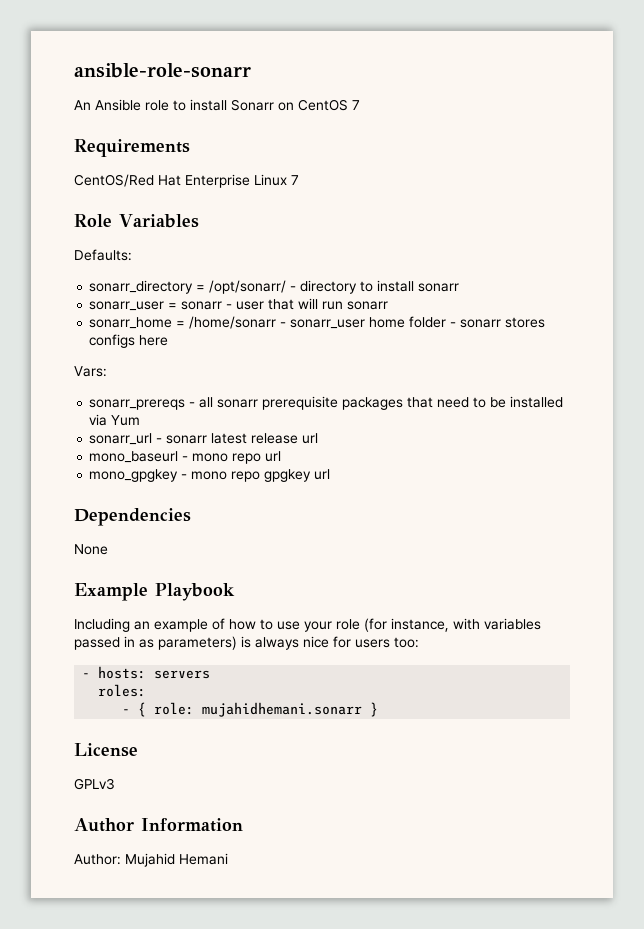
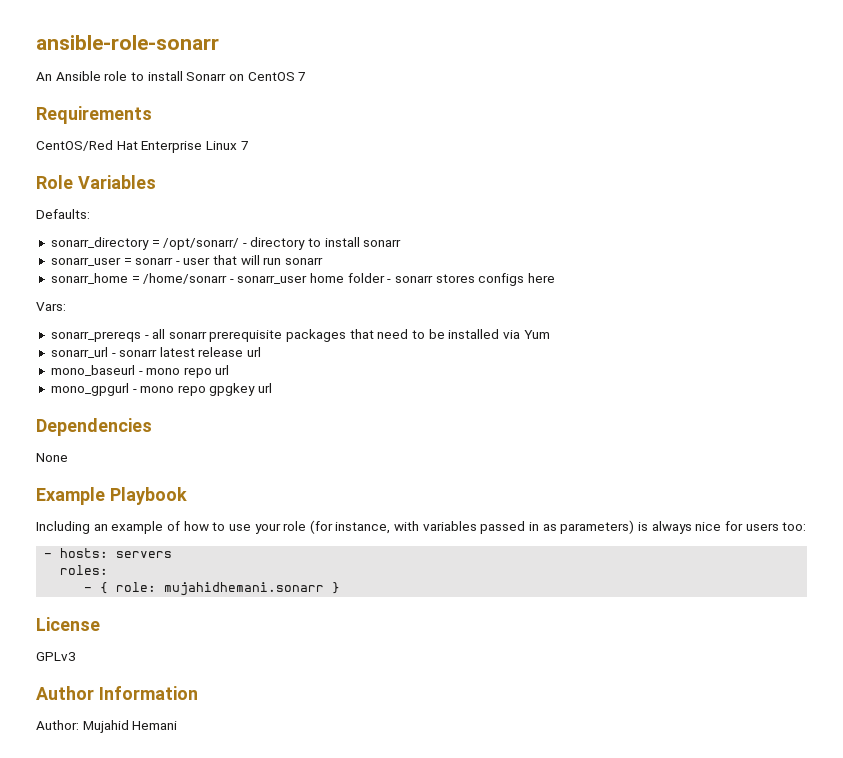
- mono_gpgkey - mono repo gpgkey url
+ mono_gpgurl - mono repo gpgkey url

